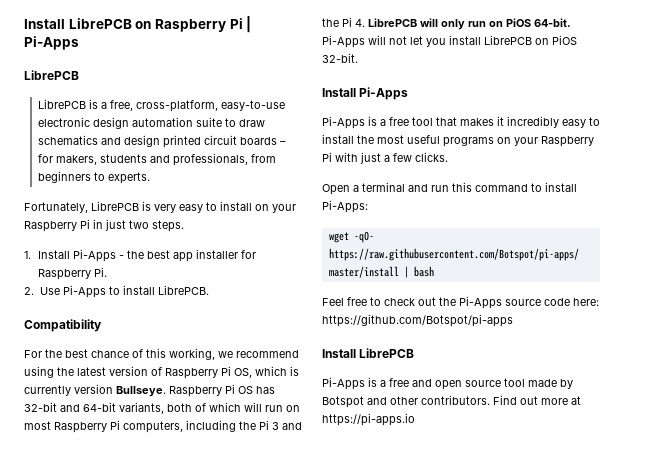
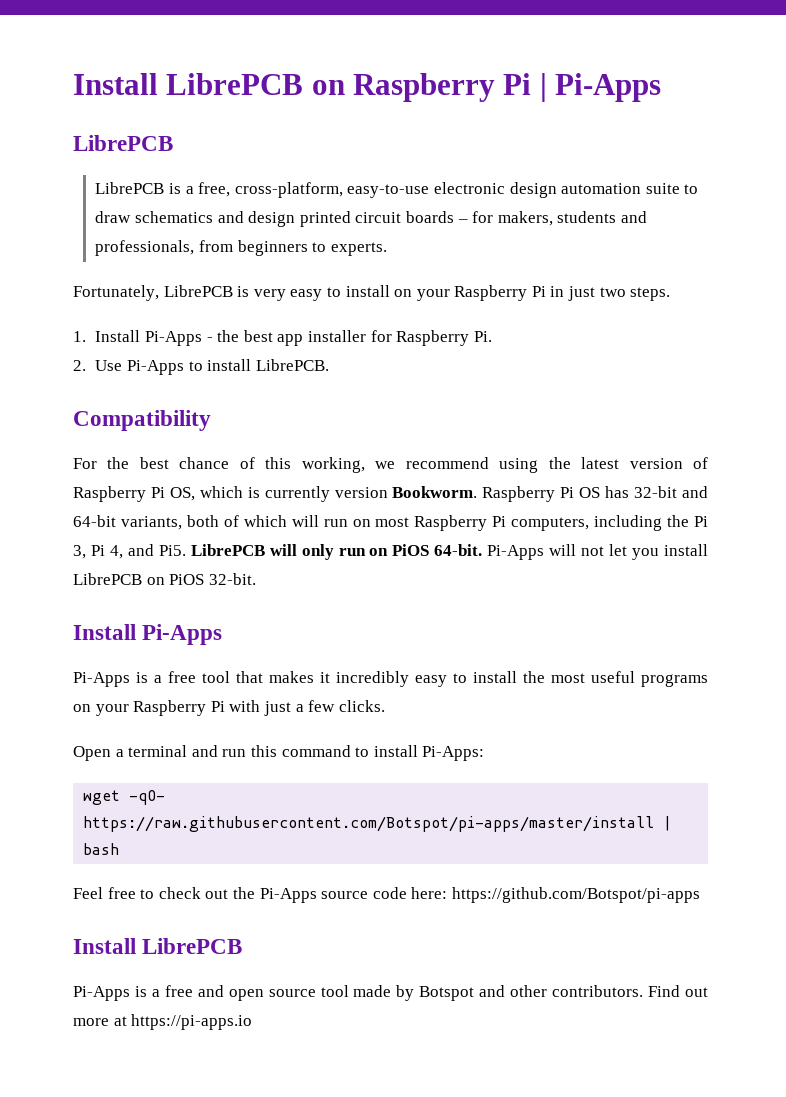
- For the best chance of this working, we recommend using the latest version of Raspberry Pi OS, which is currently version Bullseye.
+ For the best chance of this working, we recommend using the latest version of Raspberry Pi OS, which is currently version Bookworm.
- Raspberry Pi OS has 32-bit and 64-bit variants, both of which will run on most Raspberry Pi computers, including the Pi 3 and the Pi 4. LibrePCB will only run on PiOS 64-bit.
+ Raspberry Pi OS has 32-bit and 64-bit variants, both of which will run on most Raspberry Pi computers, including the Pi 3, Pi 4, and Pi5. LibrePCB will only run on PiOS 64-bit.

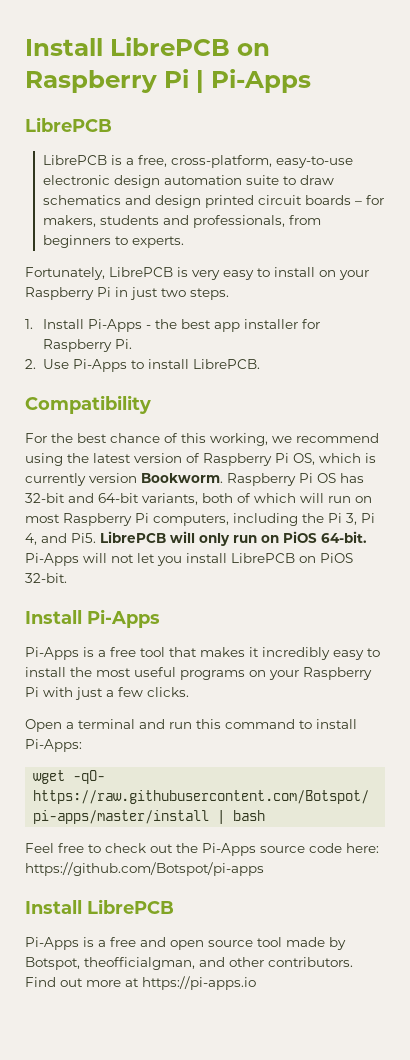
- Pi-Apps is a free and open source tool made by Botspot and other contributors.
+ Pi-Apps is a free and open source tool made by Botspot, theofficialgman, and other contributors.

